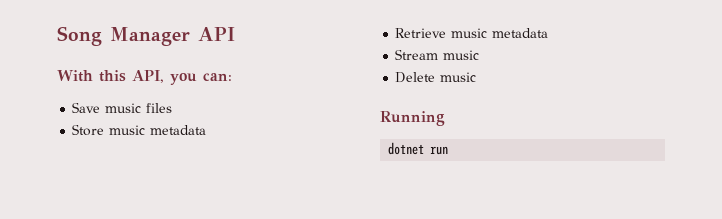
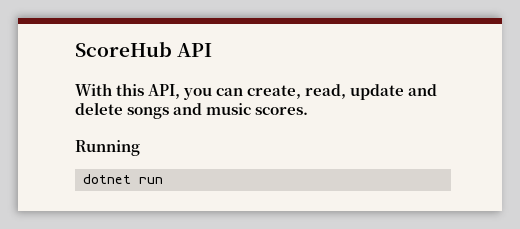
- Song Manager API
+ ScoreHub API
- With this API, you can:
- Save music files
- Store music metadata
- Retrieve music metadata
- Stream music
- Delete music
+ With this API, you can create, read, update and delete songs and music scores.

